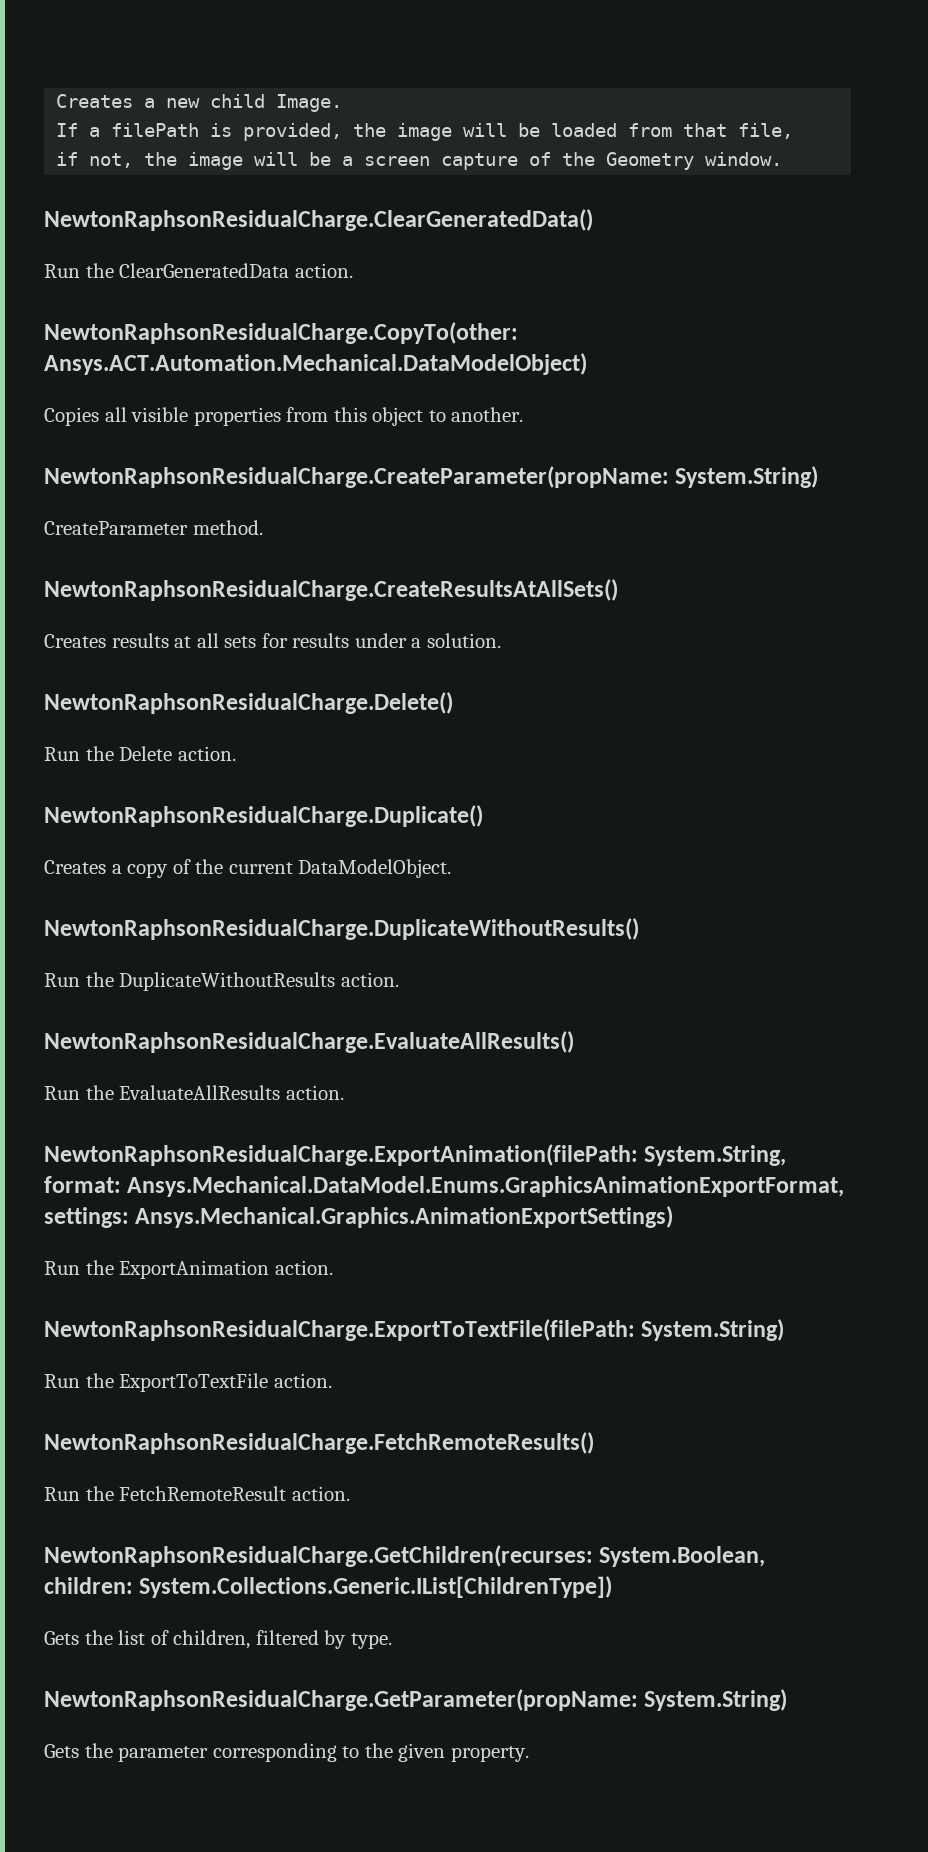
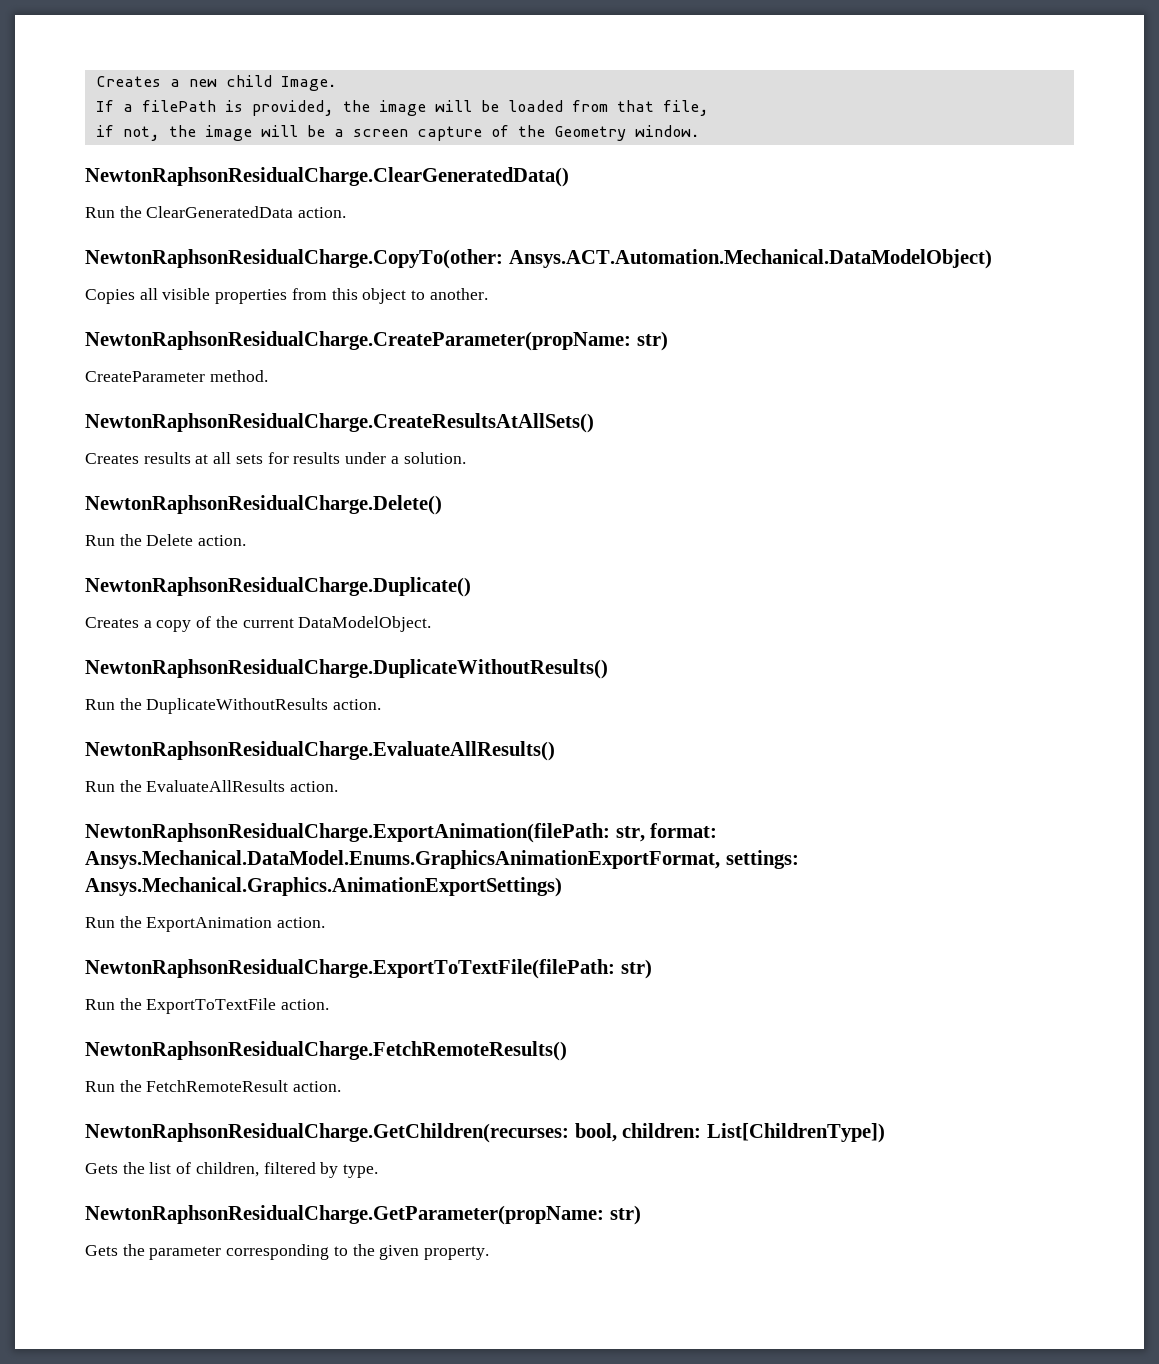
- NewtonRaphsonResidualCharge.CreateParameter(propName: System.String)
+ NewtonRaphsonResidualCharge.CreateParameter(propName: str)
- NewtonRaphsonResidualCharge.ExportAnimation(filePath: System.String, format: Ansys.Mechanical.DataModel.Enums.GraphicsAnimationExportFormat, settings: Ansys.Mechanical.Graphics.AnimationExportSettings)
+ NewtonRaphsonResidualCharge.ExportAnimation(filePath: str, format: Ansys.Mechanical.DataModel.Enums.GraphicsAnimationExportFormat, settings: Ansys.Mechanical.Graphics.AnimationExportSettings)
- NewtonRaphsonResidualCharge.ExportToTextFile(filePath: System.String)
+ NewtonRaphsonResidualCharge.ExportToTextFile(filePath: str)
- NewtonRaphsonResidualCharge.GetChildren(recurses: System.Boolean, children: System.Collections.Generic.IList[ChildrenType])
+ NewtonRaphsonResidualCharge.GetChildren(recurses: bool, children: List[ChildrenType])
- NewtonRaphsonResidualCharge.GetParameter(propName: System.String)
+ NewtonRaphsonResidualCharge.GetParameter(propName: str)

